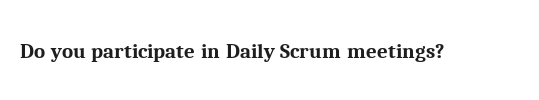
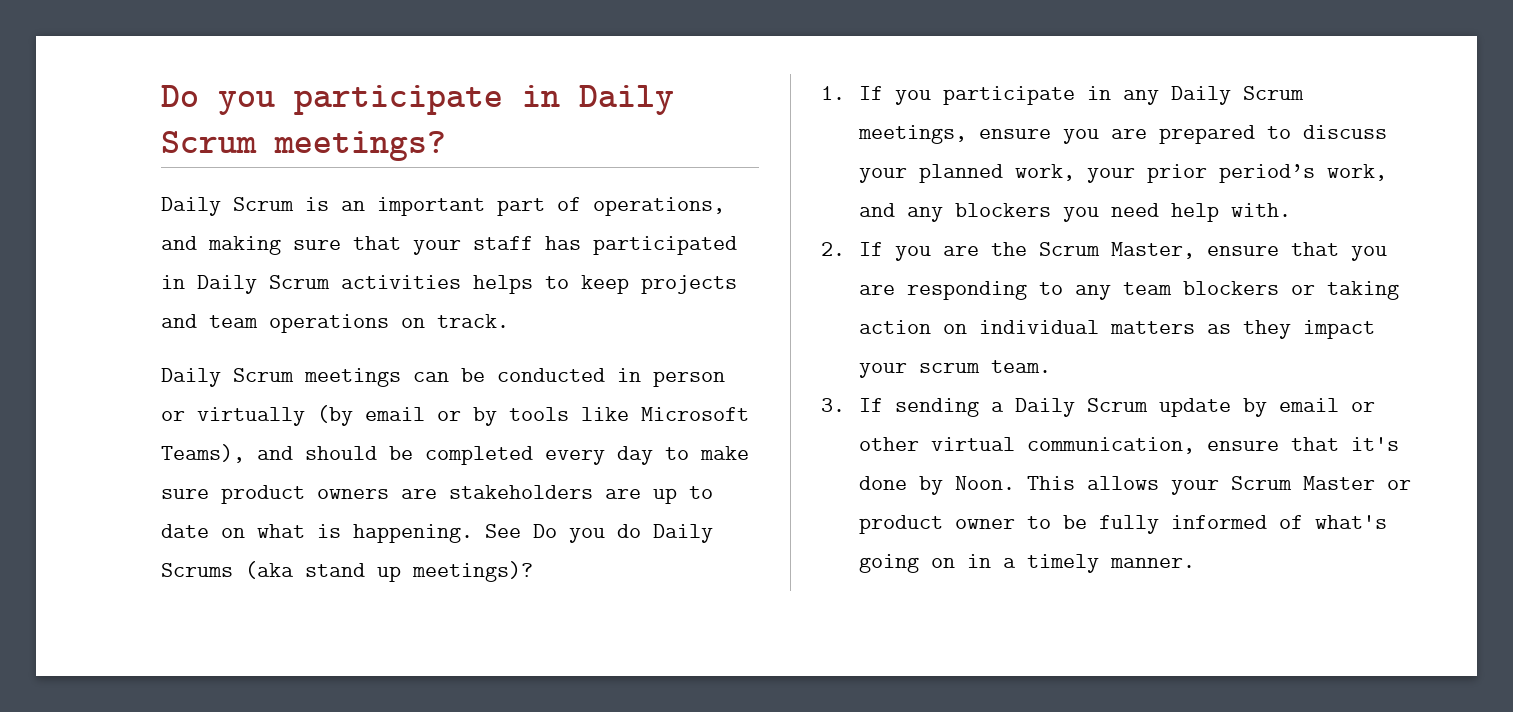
+ Daily Scrum is an important part of operations, and making sure that your staff has participated in Daily Scrum activities helps to keep projects and team operations on track.
+ Daily Scrum meetings can be conducted in person or virtually (by email or by tools like Microsoft Teams), and should be completed every day to make sure product owners are stakeholders are up to date on what is happening. See Do you do Daily Scrums (aka stand up meetings)?
+ 1. If you participate in any Daily Scrum meetings, ensure you are prepared to discuss your planned work, your prior period’s work, and any blockers you need help with.
+ 2. If you are the Scrum Master, ensure that you are responding to any team blockers or taking action on individual matters as they impact your scrum team.
+ 3. If sending a Daily Scrum update by email or other virtual communication, ensure that it's done by Noon. This allows your Scrum Master or product owner to be fully informed of what's going on in a timely manner.

